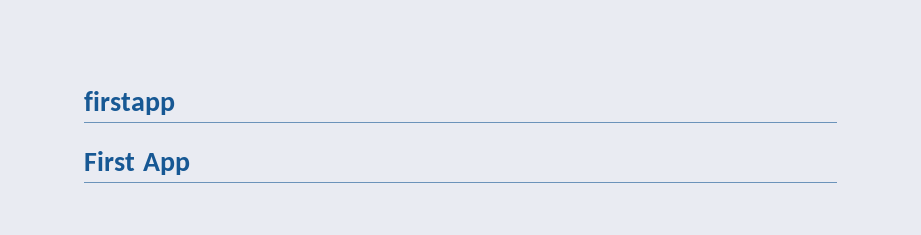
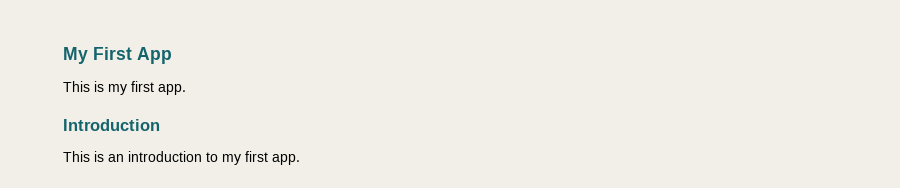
- firstapp
- First App
+ My First App
+ This is my first app.
+ Introduction
+ This is an introduction to my first app.

